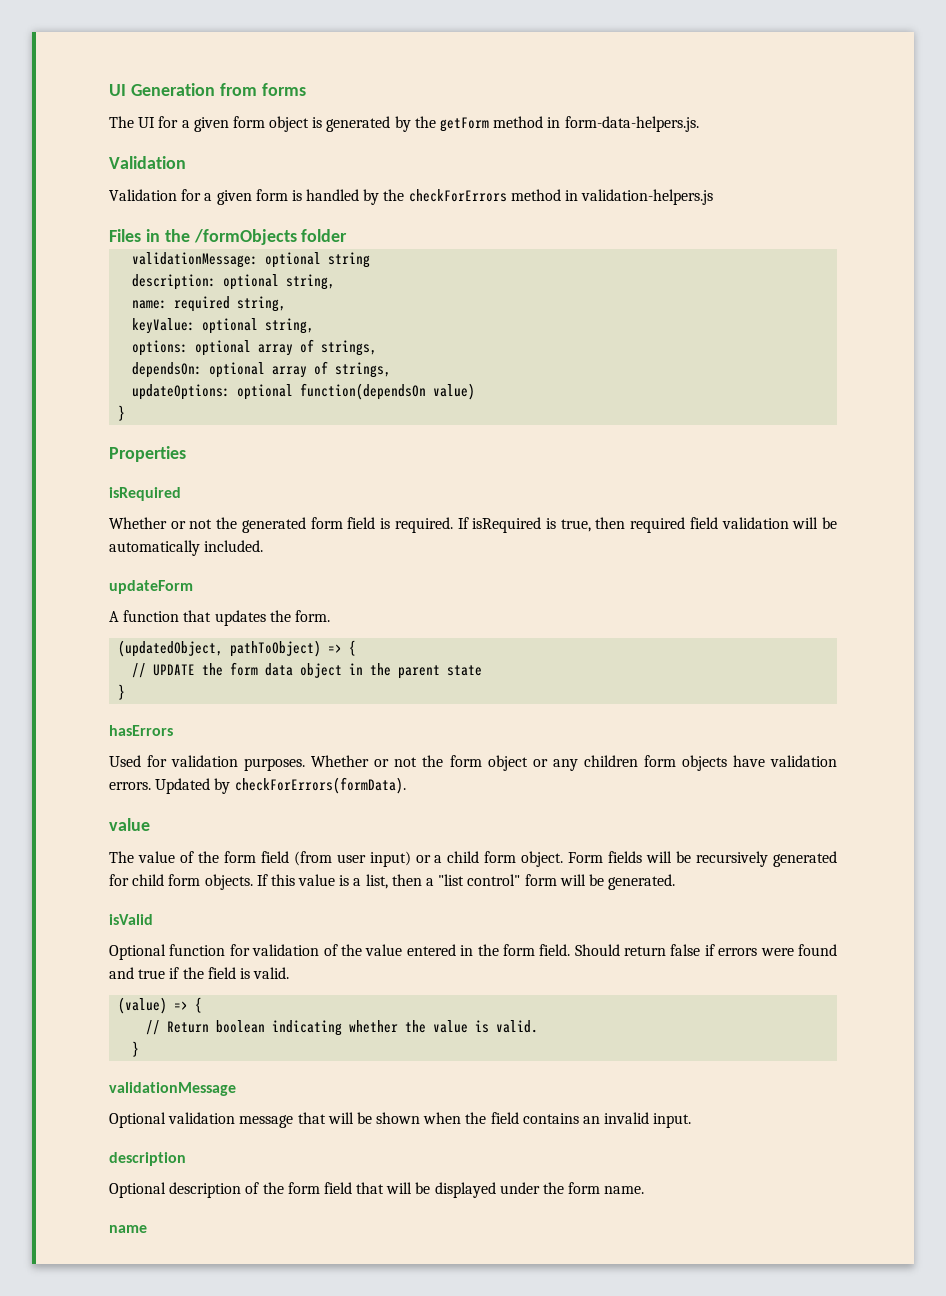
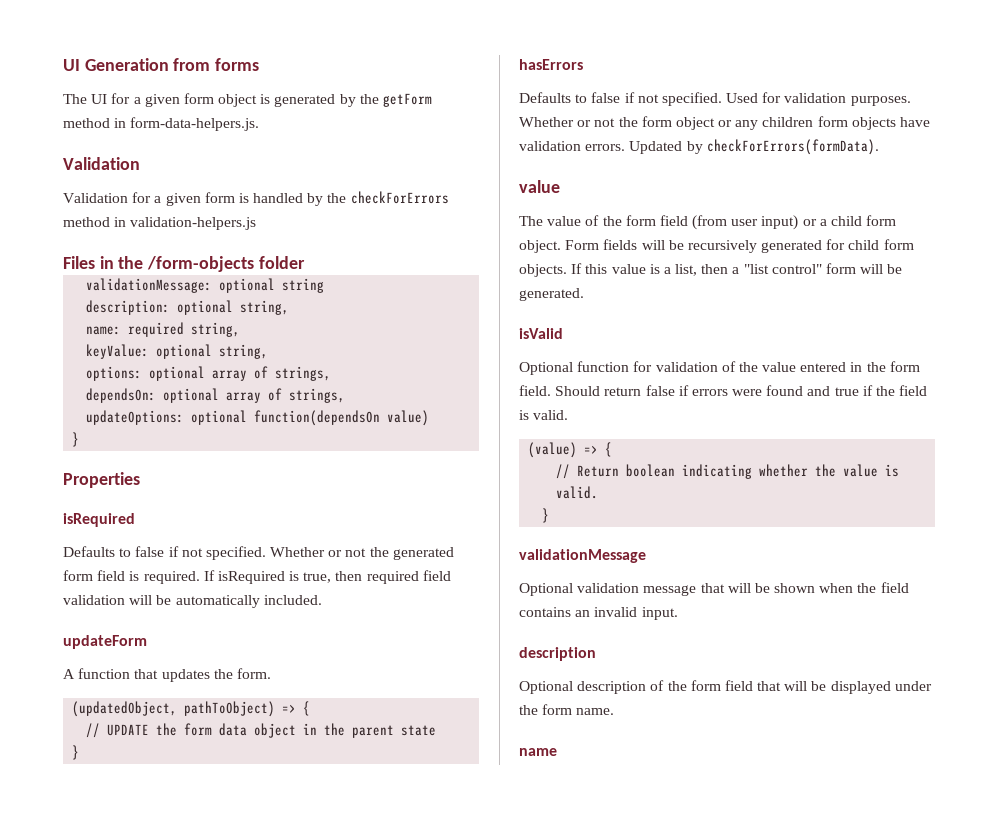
- Files in the /formObjects folder
+ Files in the /form-objects folder
  Properties
  isRequired
- Whether or not the generated form field is required.
+ Defaults to false if not specified. Whether or not the generated form field is required.
  hasErrors
- Used for validation purposes.
+ Defaults to false if not specified. Used for validation purposes.

